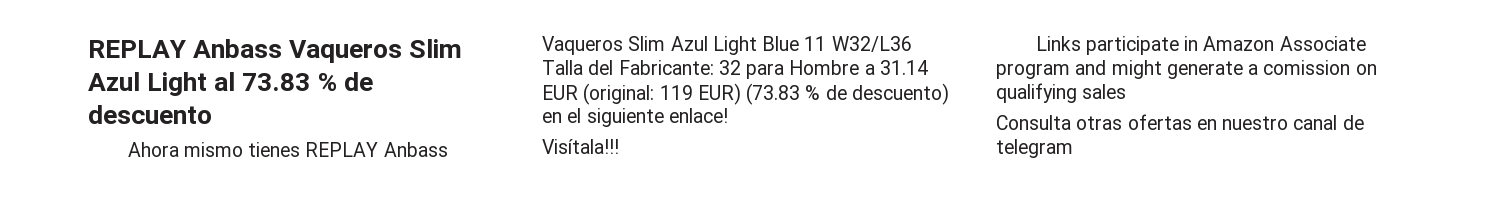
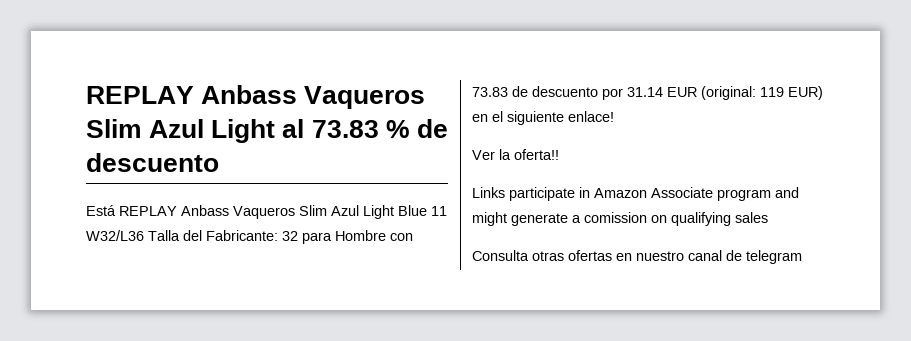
- Ahora mismo tienes REPLAY Anbass Vaqueros Slim Azul Light Blue 11 W32/L36 Talla del Fabricante: 32 para Hombre a 31.14 EUR (original: 119 EUR) (73.83 % de descuento) en el siguiente enlace!
+ Está REPLAY Anbass Vaqueros Slim Azul Light Blue 11 W32/L36 Talla del Fabricante: 32 para Hombre con 73.83 de descuento por 31.14 EUR (original: 119 EUR) en el siguiente enlace!
- Visítala!!!
+ Ver la oferta!!

